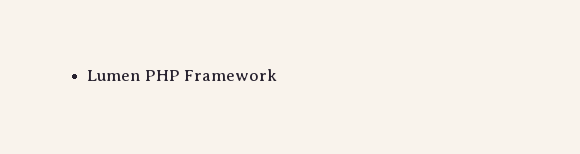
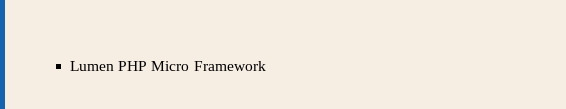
- Lumen PHP Framework
+ Lumen PHP Micro Framework

